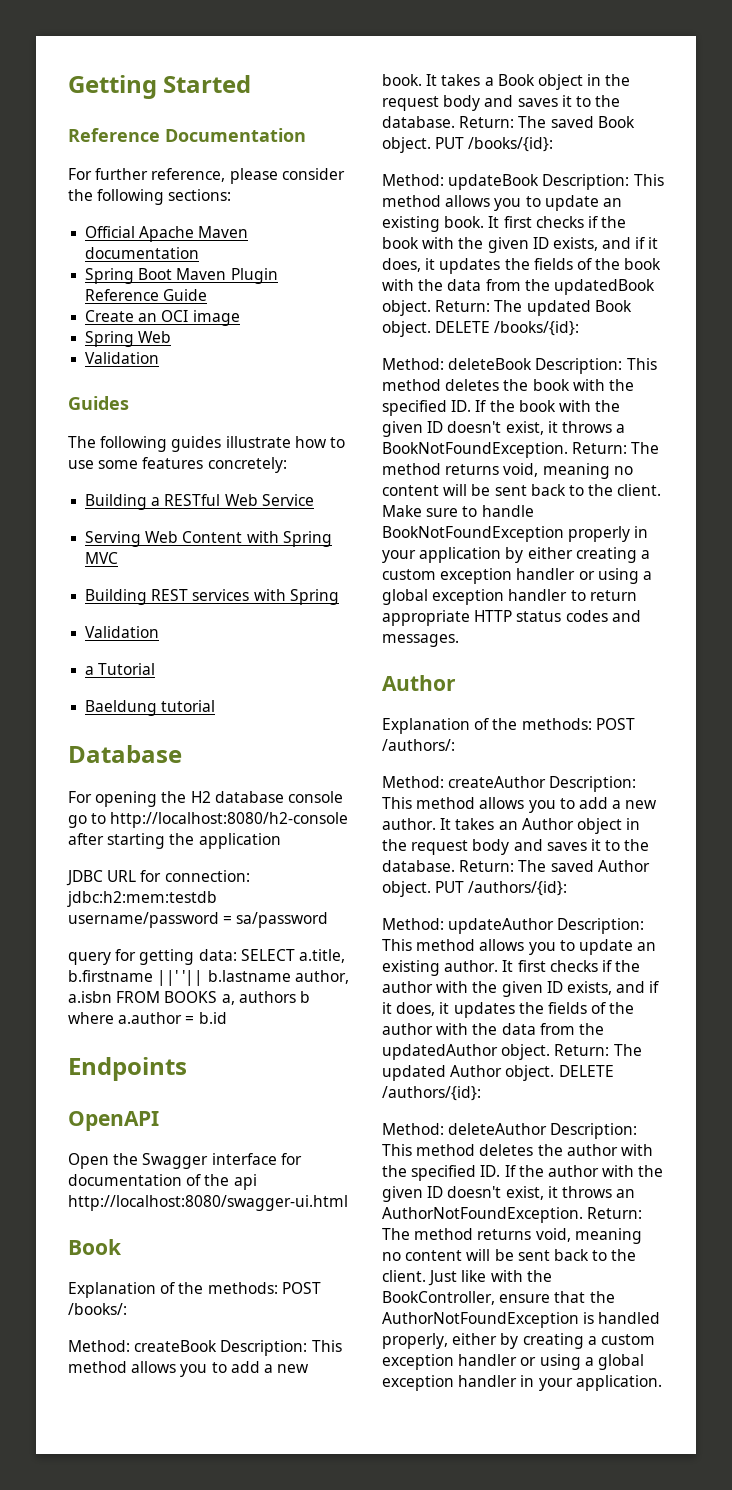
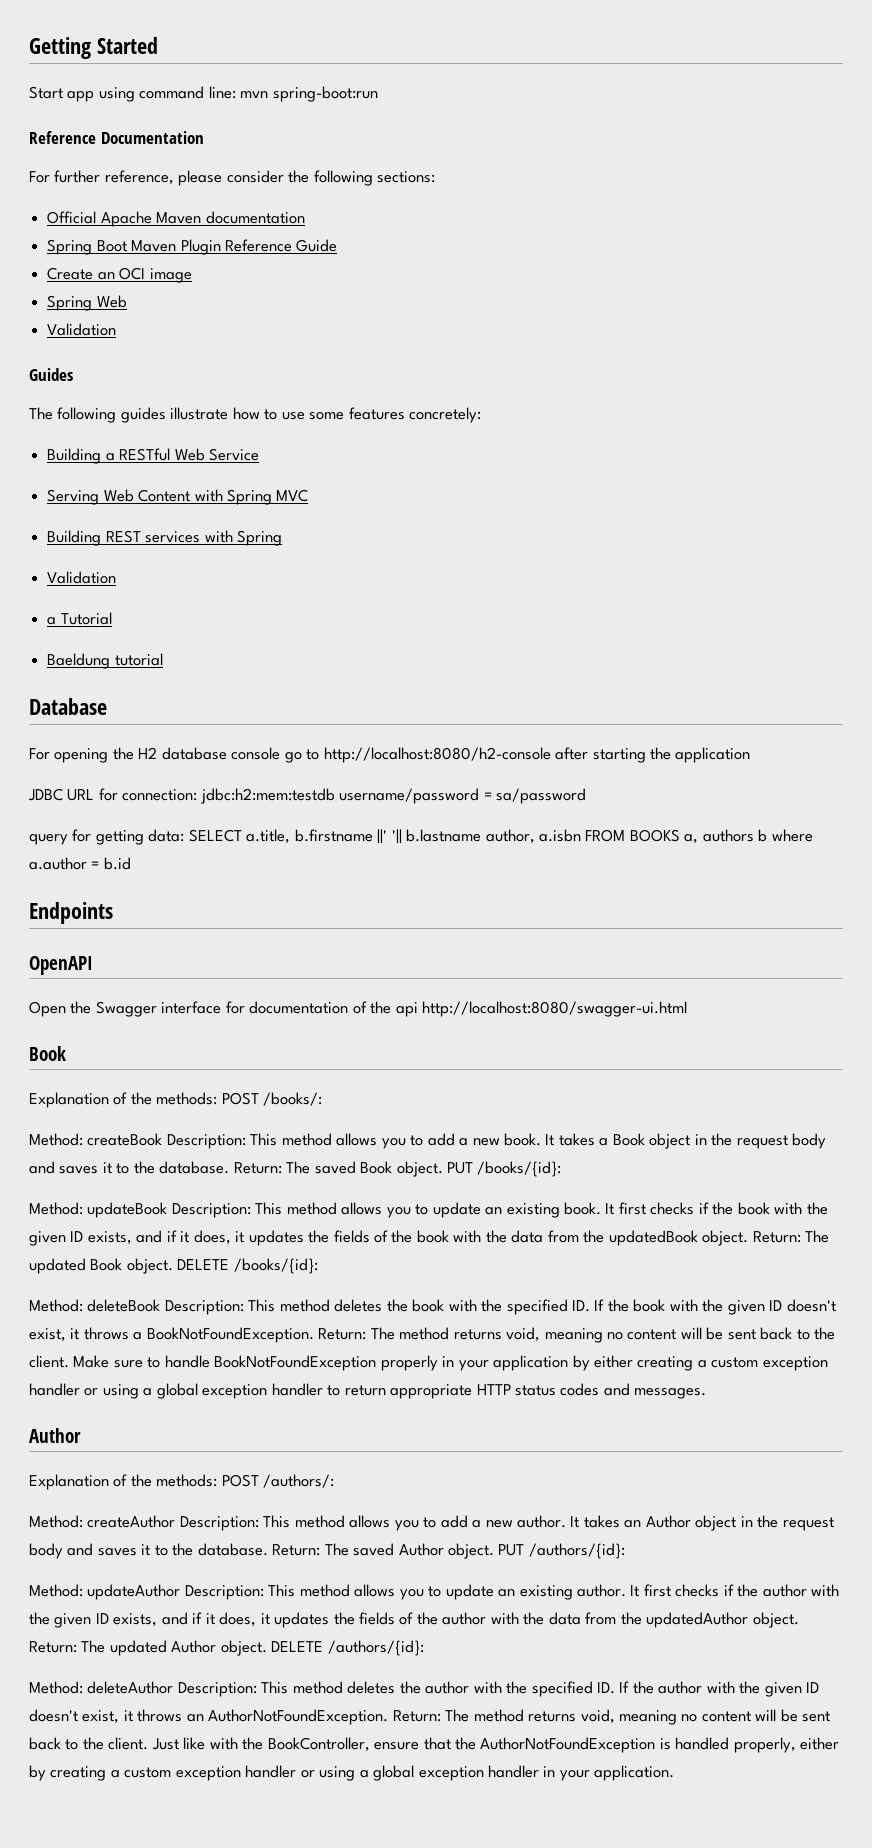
+ Start app using command line: mvn spring-boot:run

